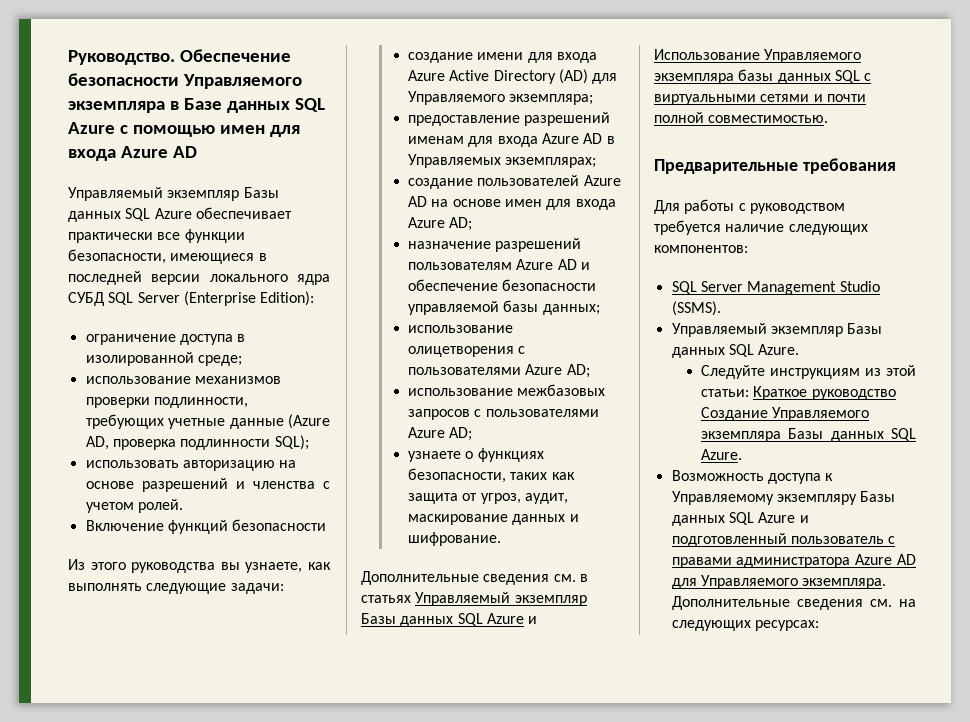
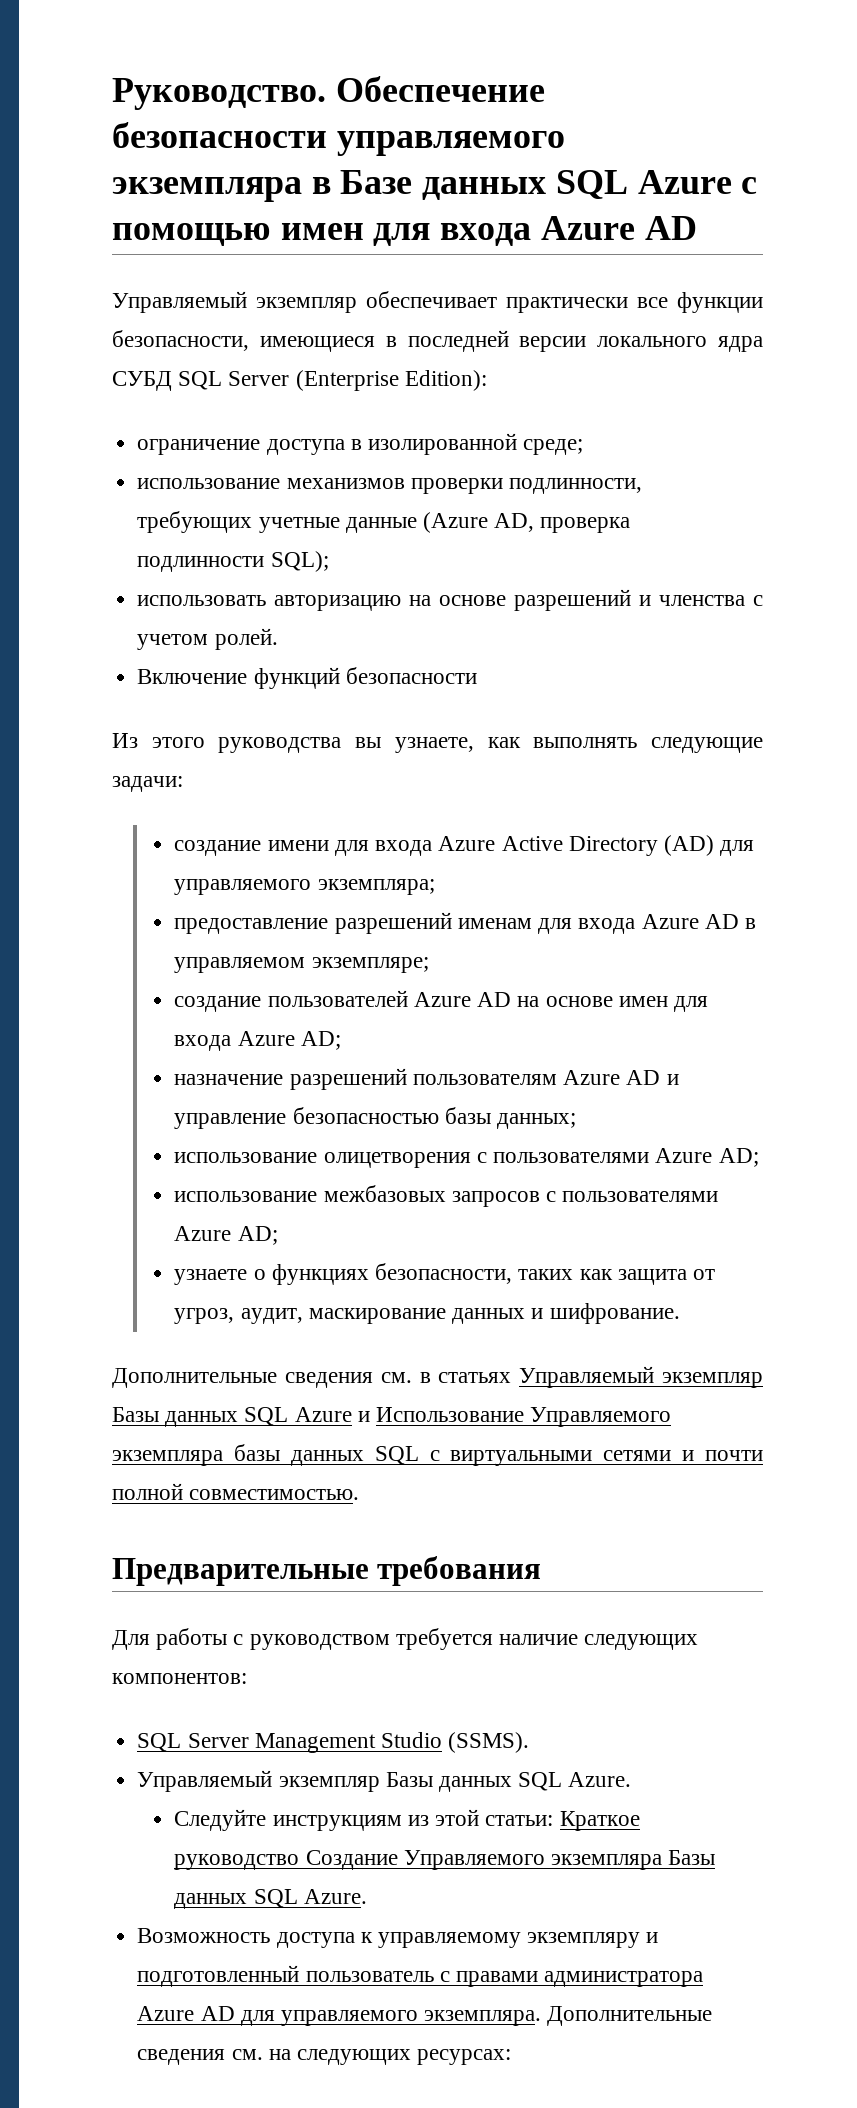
- Обеспечение безопасности Управляемого экземпляра в Базе данных SQL Azure с помощью имен для входа Azure AD
+ Обеспечение безопасности управляемого экземпляра в Базе данных SQL Azure с помощью имен для входа Azure AD
- Управляемый экземпляр Базы данных SQL Azure обеспечивает практически все функции безопасности, имеющиеся в последней версии локального ядра СУБД SQL Server (Enterprise Edition):
+ Управляемый экземпляр обеспечивает практически все функции безопасности, имеющиеся в последней версии локального ядра СУБД SQL Server (Enterprise Edition):
- создание имени для входа Azure Active Directory (AD) для Управляемого экземпляра;
+ создание имени для входа Azure Active Directory (AD) для управляемого экземпляра;
- предоставление разрешений именам для входа Azure AD в Управляемых экземплярах;
+ предоставление разрешений именам для входа Azure AD в управляемом экземпляре;
- назначение разрешений пользователям Azure AD и обеспечение безопасности управляемой базы данных;
+ назначение разрешений пользователям Azure AD и управление безопасностью базы данных;
- Возможность доступа к Управляемому экземпляру Базы данных SQL Azure и подготовленный пользователь с правами администратора Azure AD для Управляемого экземпляра.
+ Возможность доступа к управляемому экземпляру и подготовленный пользователь с правами администратора Azure AD для управляемого экземпляра.

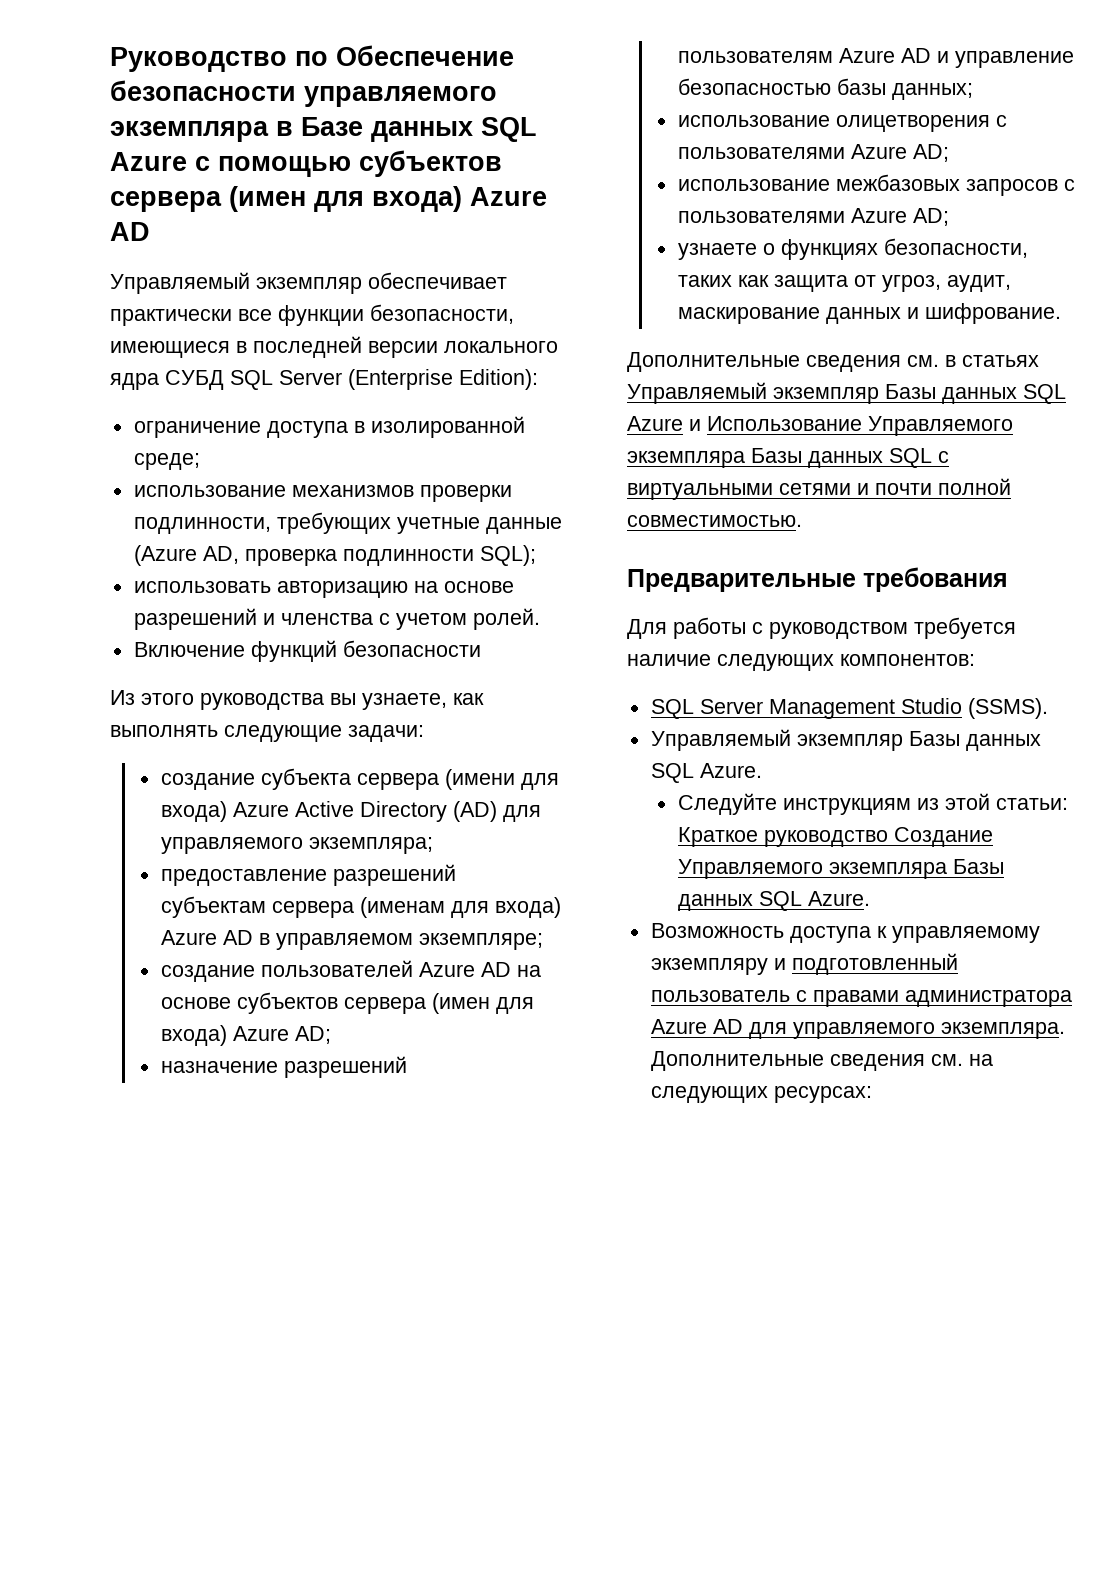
- Руководство. Обеспечение безопасности управляемого экземпляра в Базе данных SQL Azure с помощью имен для входа Azure AD
+ Руководство по Обеспечение безопасности управляемого экземпляра в Базе данных SQL Azure с помощью субъектов сервера (имен для входа) Azure AD
- создание имени для входа Azure Active Directory (AD) для управляемого экземпляра;
+ создание субъекта сервера (имени для входа) Azure Active Directory (AD) для управляемого экземпляра;
- предоставление разрешений именам для входа Azure AD в управляемом экземпляре;
+ предоставление разрешений субъектам сервера (именам для входа) Azure AD в управляемом экземпляре;
- создание пользователей Azure AD на основе имен для входа Azure AD;
+ создание пользователей Azure AD на основе субъектов сервера (имен для входа) Azure AD;
- Дополнительные сведения см. в статьях Управляемый экземпляр Базы данных SQL Azure и Использование Управляемого экземпляра базы данных SQL с виртуальными сетями и почти полной совместимостью.
+ Дополнительные сведения см. в статьях Управляемый экземпляр Базы данных SQL Azure и Использование Управляемого экземпляра Базы данных SQL с виртуальными сетями и почти полной совместимостью.

